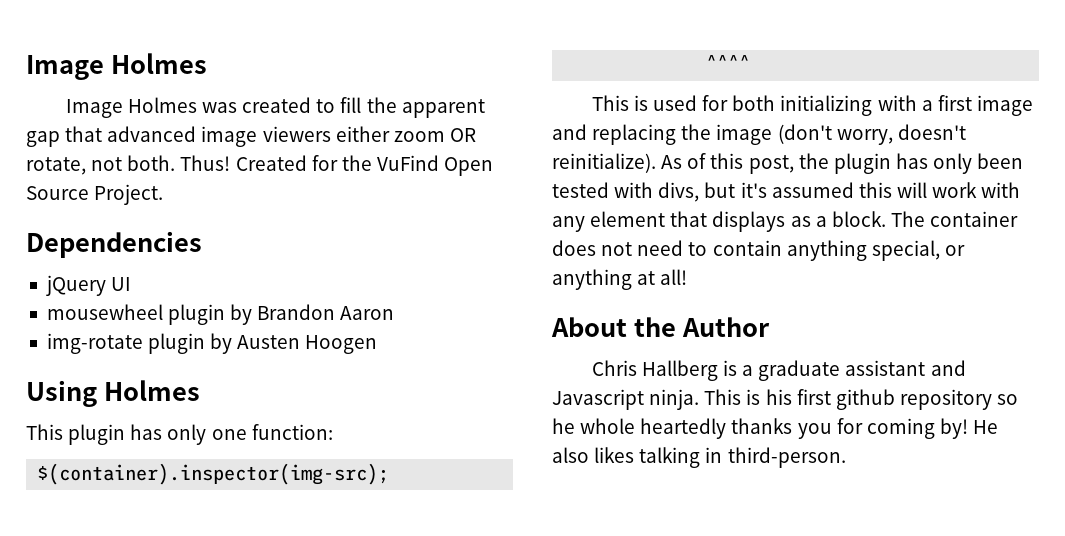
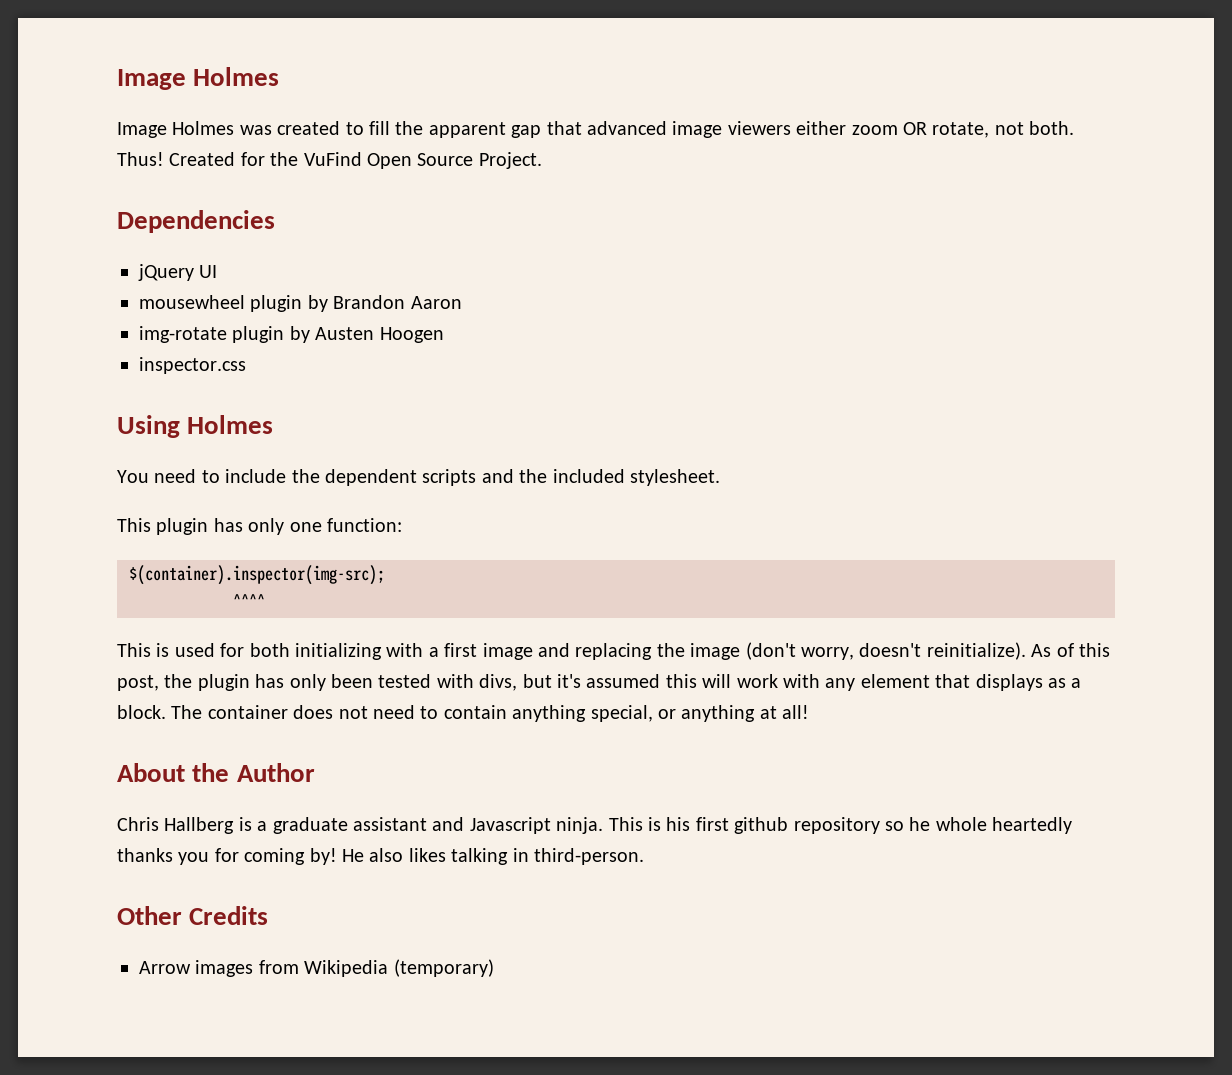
+ inspector.css
+ You need to include the dependent scripts and the included stylesheet.
+ Other Credits
+ Arrow images from Wikipedia (temporary)

